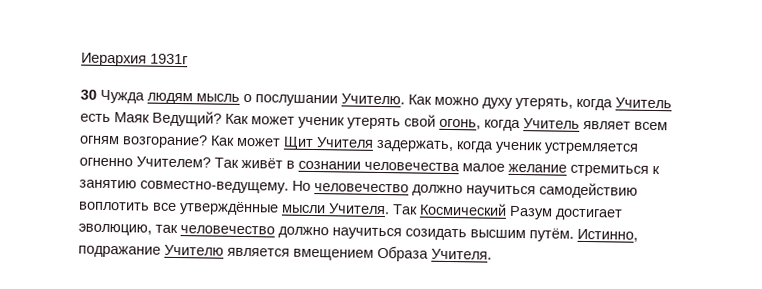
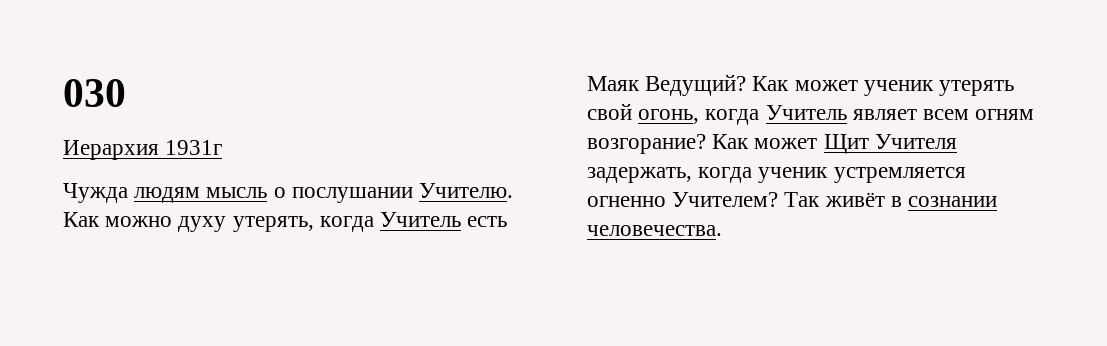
+ 030
- 30 Чужда людям мысль о послушании Учителю.
+ Чужда людям мысль о послушании Учителю.
- Так живёт в сознании человечества малое желание стремиться к занятию совместно-ведущему. Но человечество должно научиться самодействию воплотить все утверждённые мысли Учителя. Так Космический Разум достигает эволюцию, так человечество должно научиться созидать высшим путём. Истинно, подражание Учителю является вмещением Образа Учителя.
+ Так живёт в сознании человечества.

